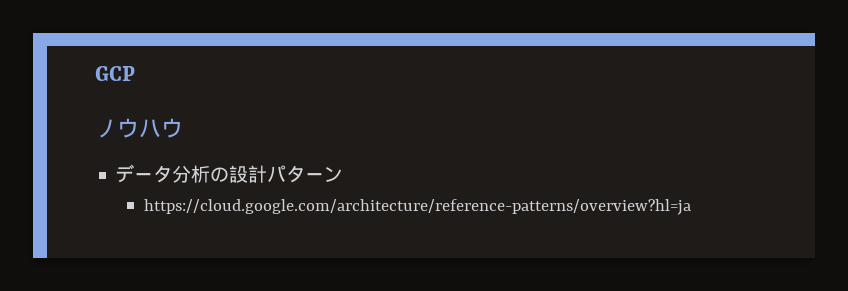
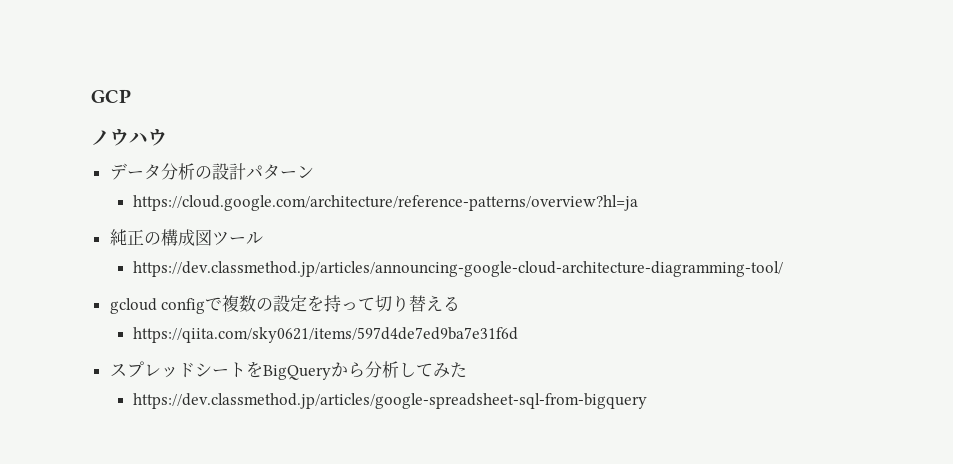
+ 純正の構成図ツール
+ https://dev.classmethod.jp/articles/announcing-google-cloud-architecture-diagramming-tool/
+ gcloud configで複数の設定を持って切り替える
+ https://qiita.com/sky0621/items/597d4de7ed9ba7e31f6d
+ スプレッドシートをBigQueryから分析してみた
+ https://dev.classmethod.jp/articles/google-spreadsheet-sql-from-bigquery

